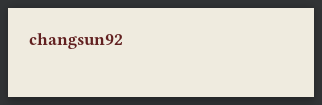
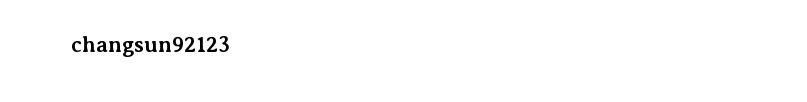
- changsun92
+ changsun92123

